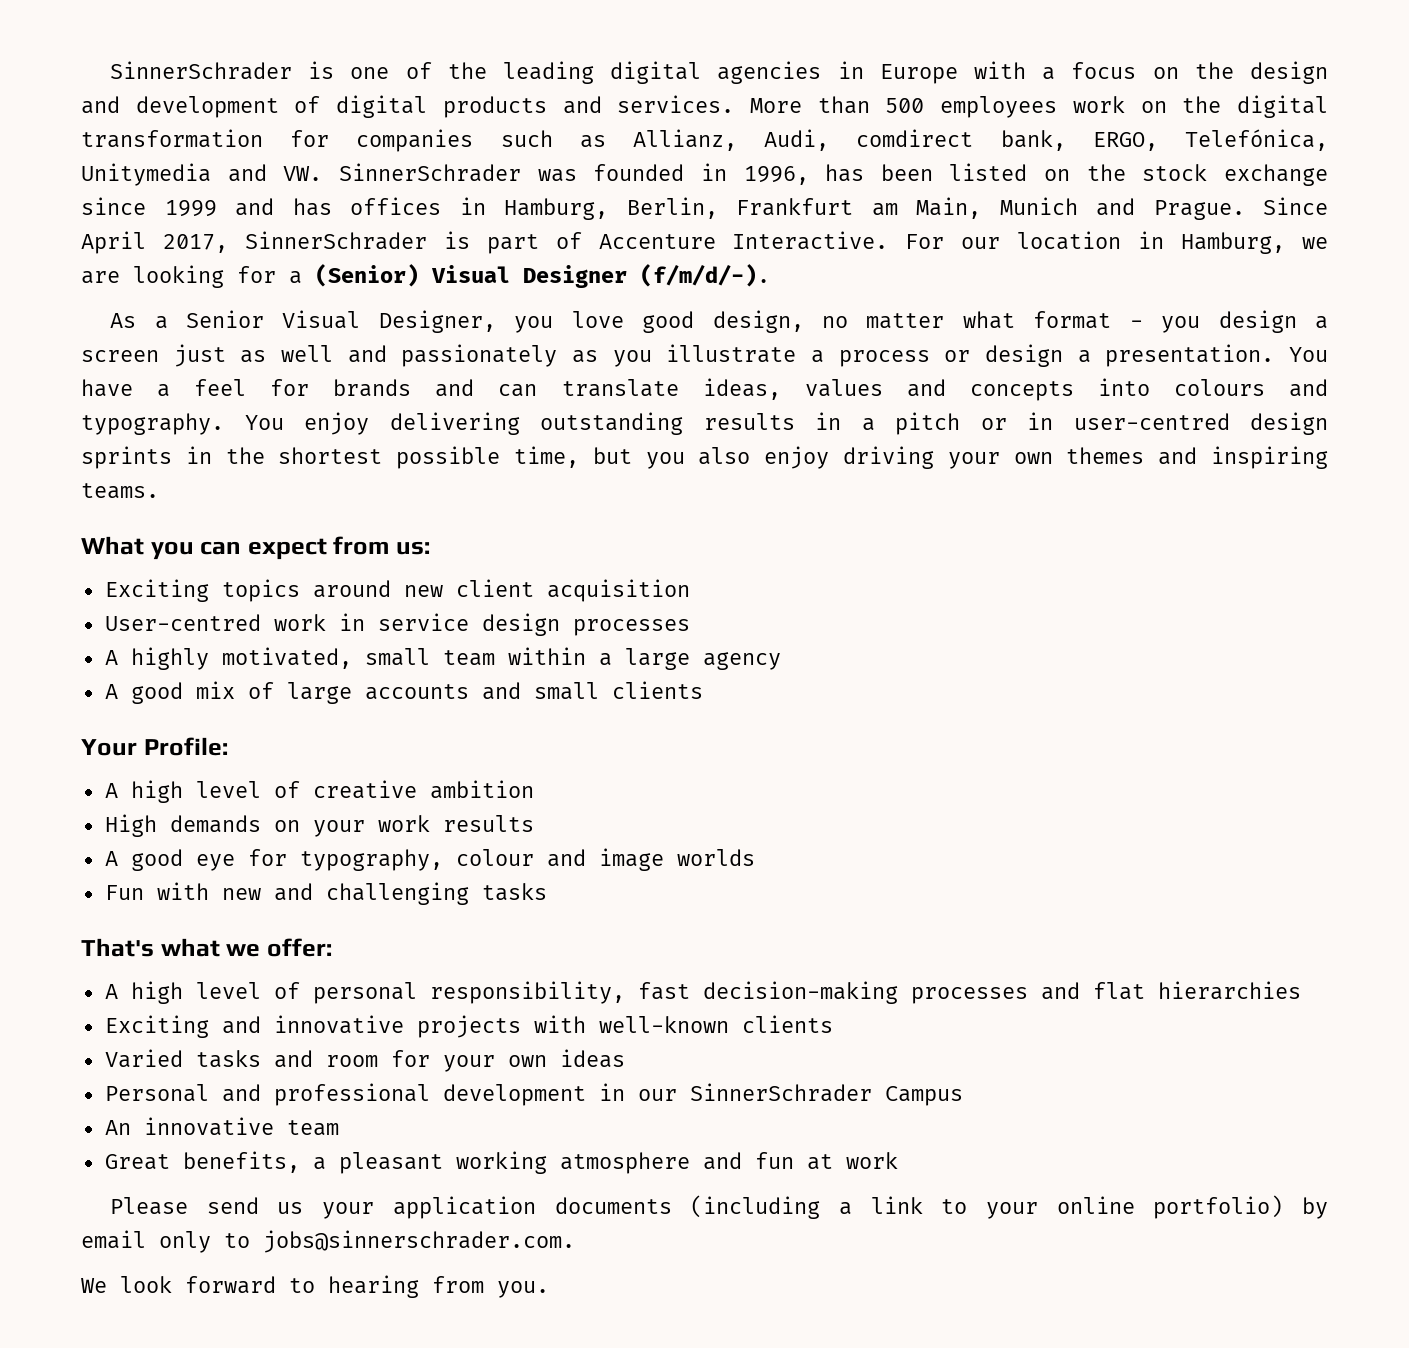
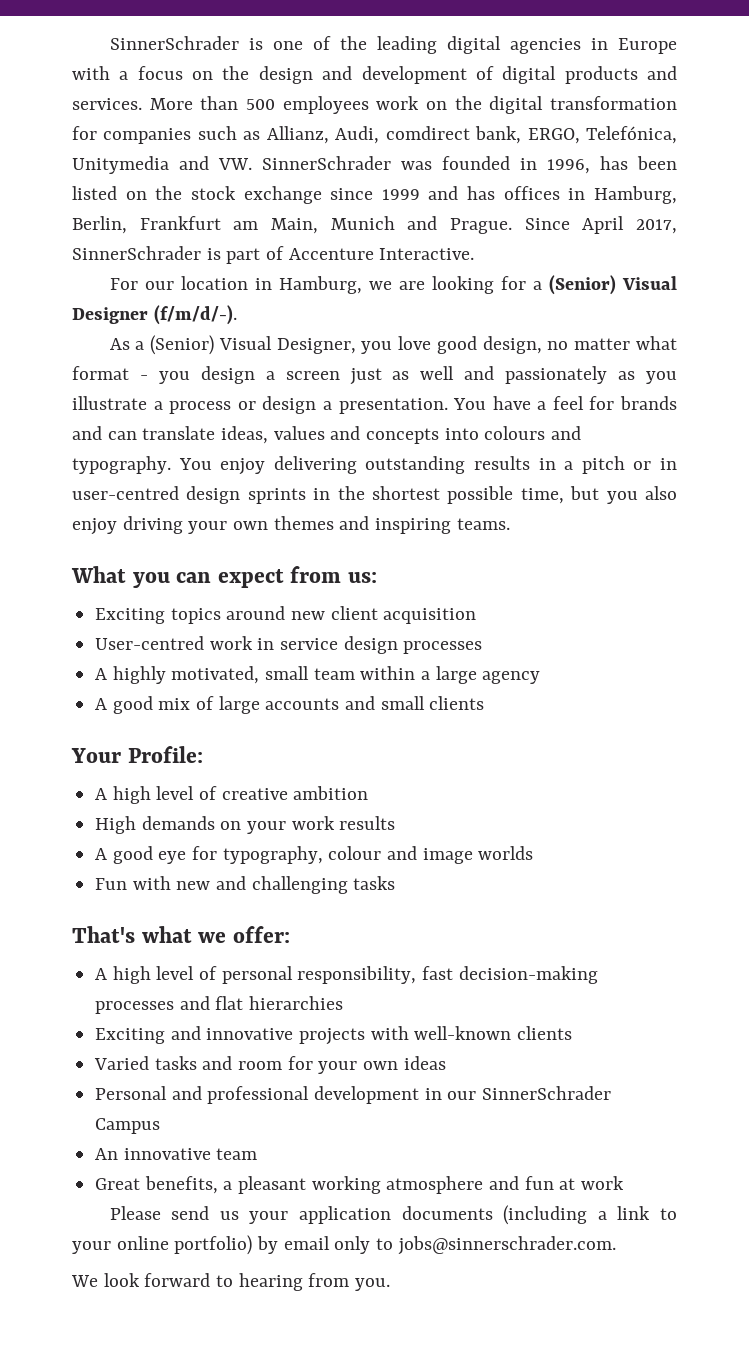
- Since April 2017, SinnerSchrader is part of Accenture Interactive. For our location in Hamburg, we are looking for a (Senior) Visual Designer (f/m/d/-).
+ Since April 2017, SinnerSchrader is part of Accenture Interactive.
+ For our location in Hamburg, we are looking for a (Senior) Visual Designer (f/m/d/-).
- As a Senior Visual Designer, you love good design, no matter what format - you design a screen just as well and passionately as you illustrate a process or design a presentation.
+ As a (Senior) Visual Designer, you love good design, no matter what format - you design a screen just as well and passionately as you illustrate a process or design a presentation.

